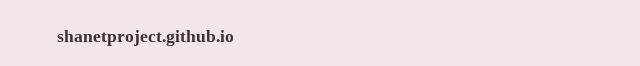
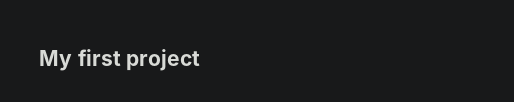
- shanetproject.github.io
+ My first project

